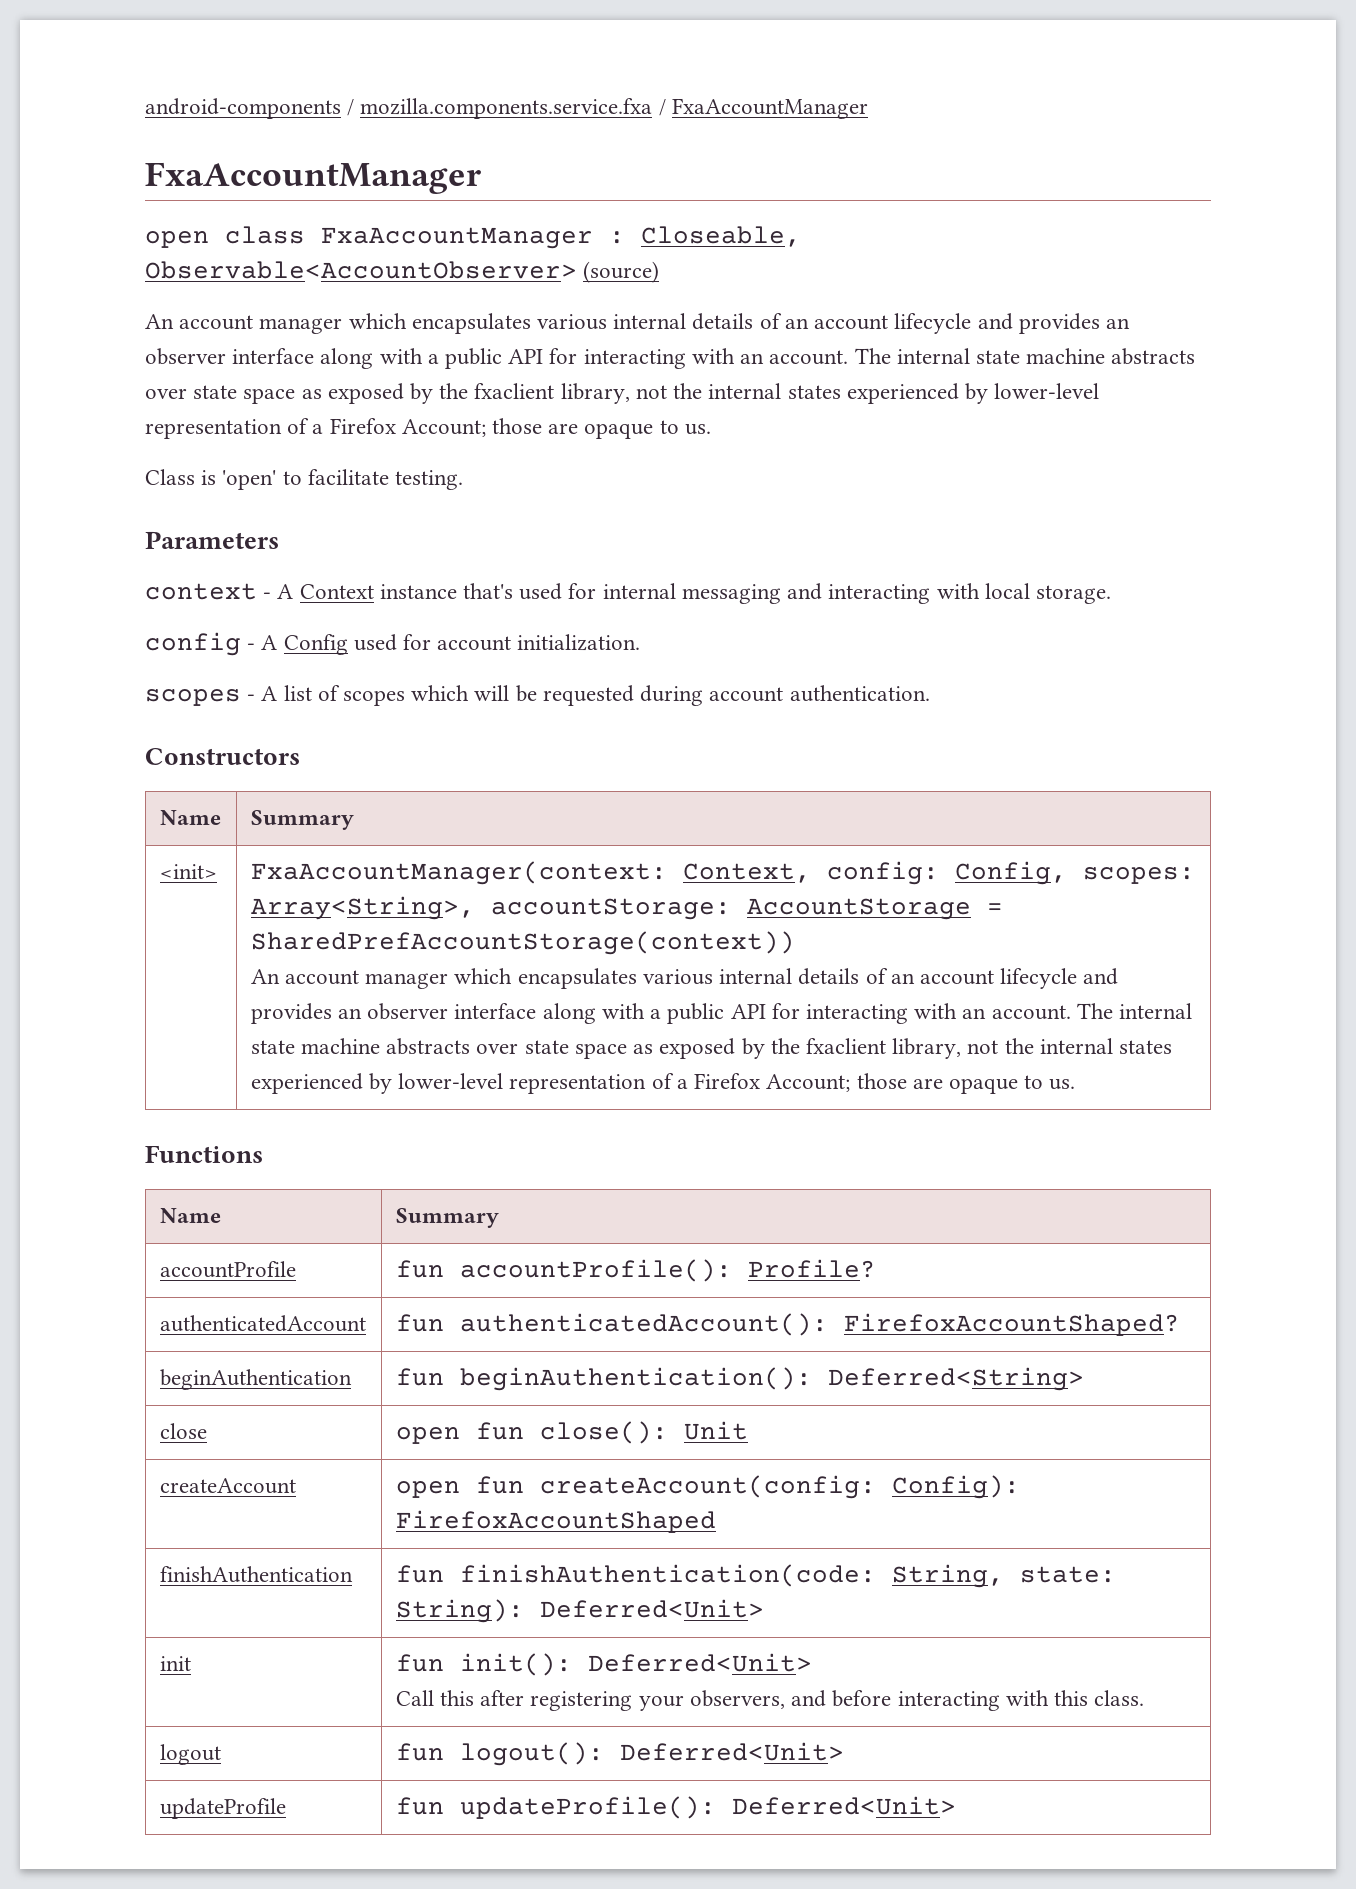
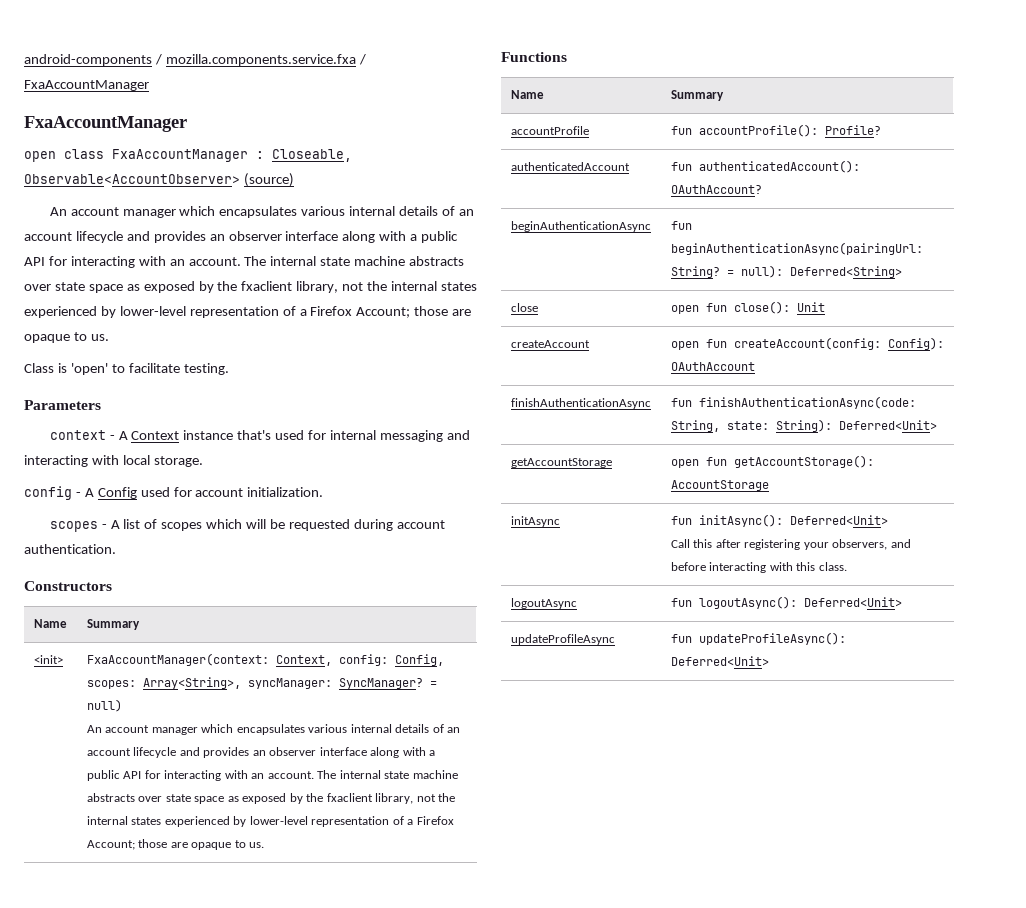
- FxaAccountManager(context: Context, config: Config, scopes: Array<String>, accountStorage: AccountStorage = SharedPrefAccountStorage(context))
+ FxaAccountManager(context: Context, config: Config, scopes: Array<String>, syncManager: SyncManager? = null)
- authenticatedAccount | fun authenticatedAccount(): FirefoxAccountShaped?
- beginAuthentication | fun beginAuthentication(): Deferred<String>
+ authenticatedAccount | fun authenticatedAccount(): OAuthAccount?
+ beginAuthenticationAsync | fun beginAuthenticationAsync(pairingUrl: String? = null): Deferred<String>
- createAccount | open fun createAccount(config: Config): FirefoxAccountShaped
- finishAuthentication | fun finishAuthentication(code: String, state: String): Deferred<Unit>
+ createAccount | open fun createAccount(config: Config): OAuthAccount
+ finishAuthenticationAsync | fun finishAuthenticationAsync(code: String, state: String): Deferred<Unit>
- init | fun init(): Deferred<Unit>
+ getAccountStorage | open fun getAccountStorage(): AccountStorage
+ initAsync | fun initAsync(): Deferred<Unit>
- logout | fun logout(): Deferred<Unit>
- updateProfile | fun updateProfile(): Deferred<Unit>
+ logoutAsync | fun logoutAsync(): Deferred<Unit>
+ updateProfileAsync | fun updateProfileAsync(): Deferred<Unit>

